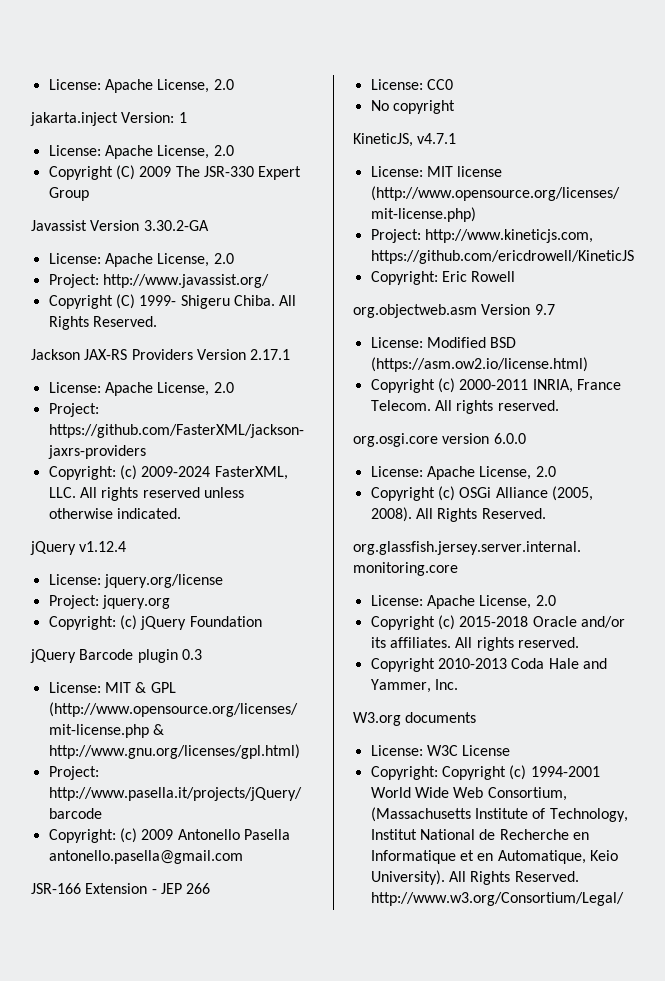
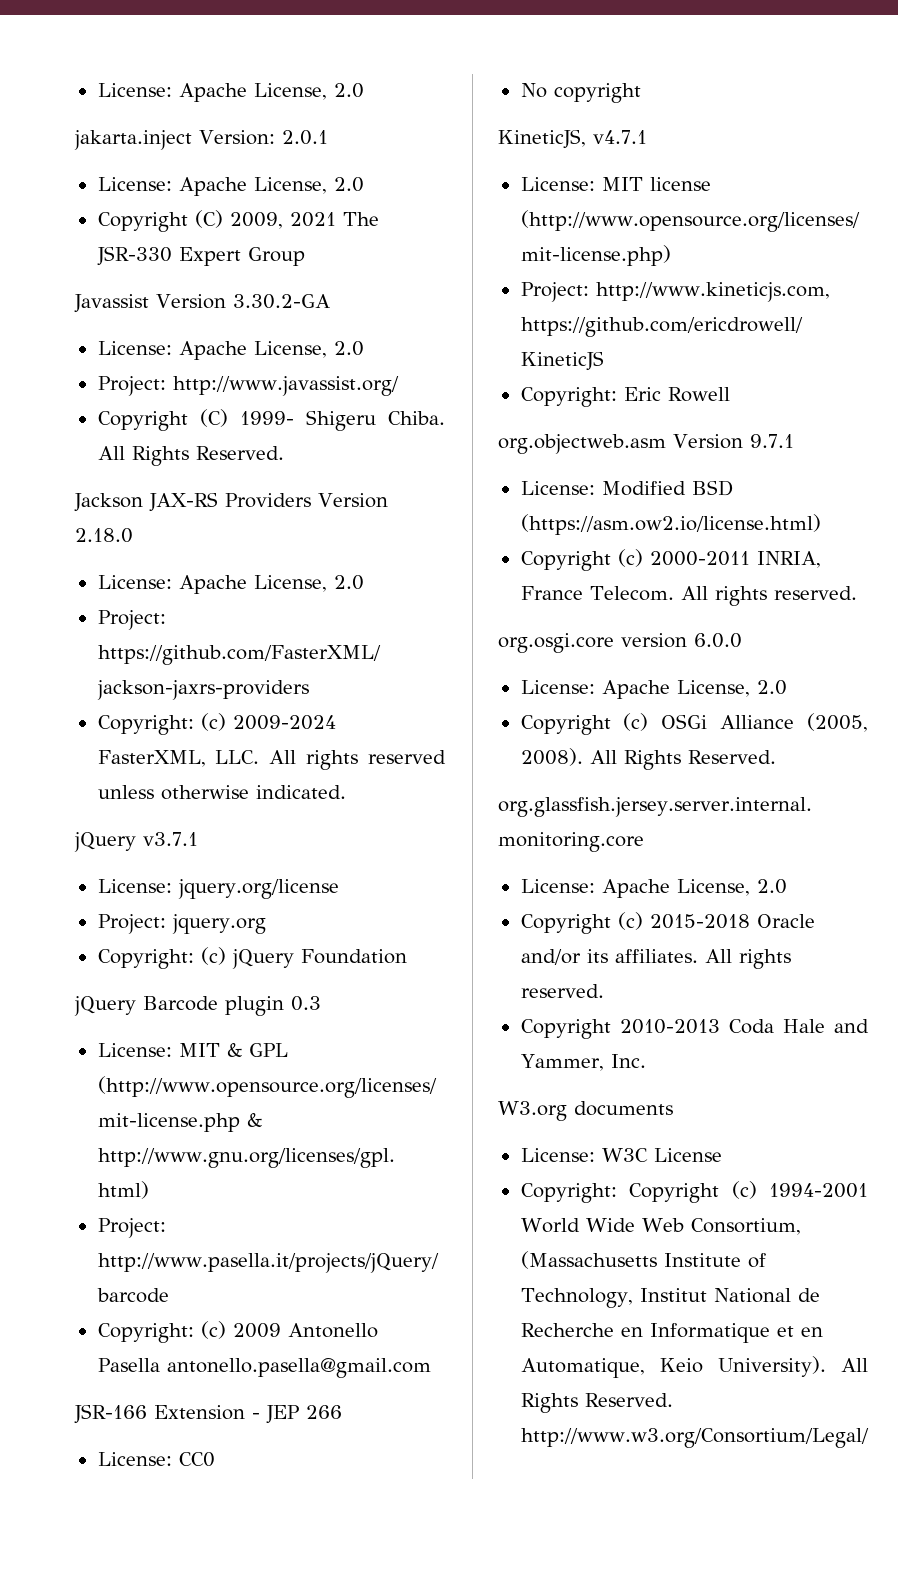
- jakarta.inject Version: 1
+ jakarta.inject Version: 2.0.1
- Copyright (C) 2009 The JSR-330 Expert Group
+ Copyright (C) 2009, 2021 The JSR-330 Expert Group
- Jackson JAX-RS Providers Version 2.17.1
+ Jackson JAX-RS Providers Version 2.18.0
- jQuery v1.12.4
+ jQuery v3.7.1
- org.objectweb.asm Version 9.7
+ org.objectweb.asm Version 9.7.1

